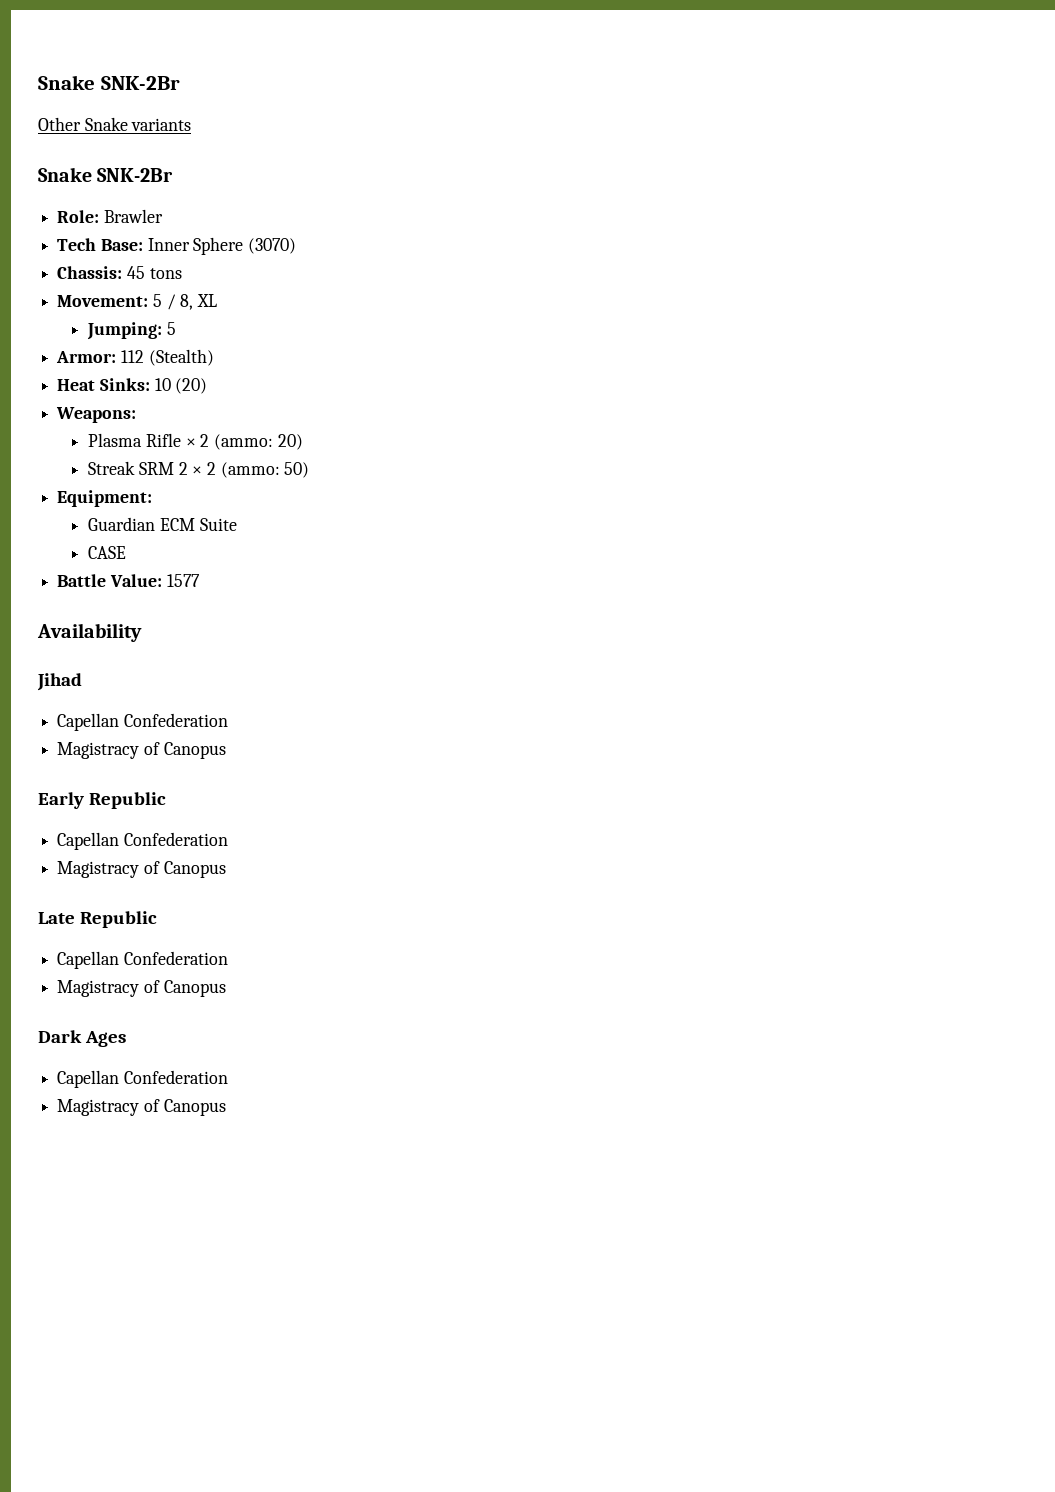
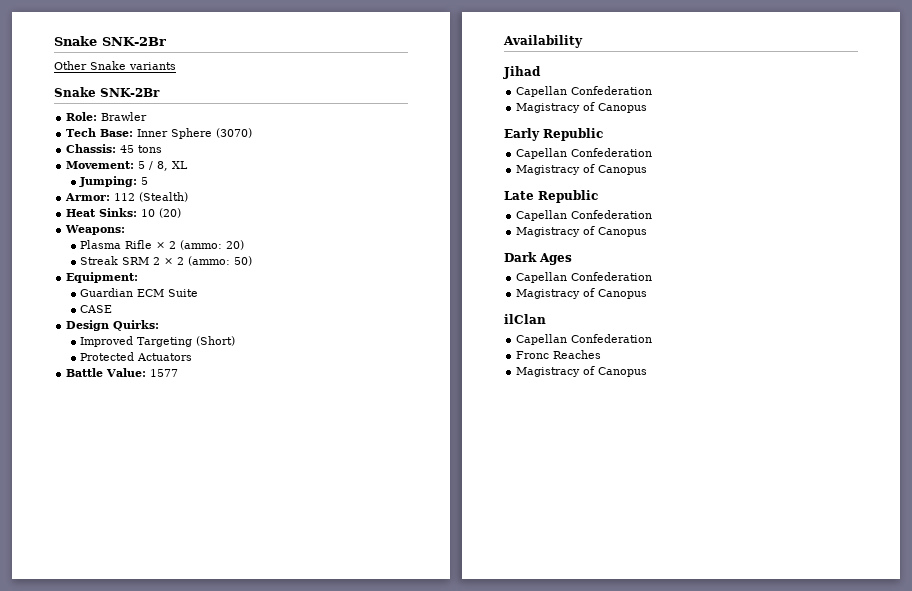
+ Design Quirks:
+ Improved Targeting (Short)
+ Protected Actuators
+ ilClan
+ Capellan Confederation
+ Fronc Reaches
+ Magistracy of Canopus

